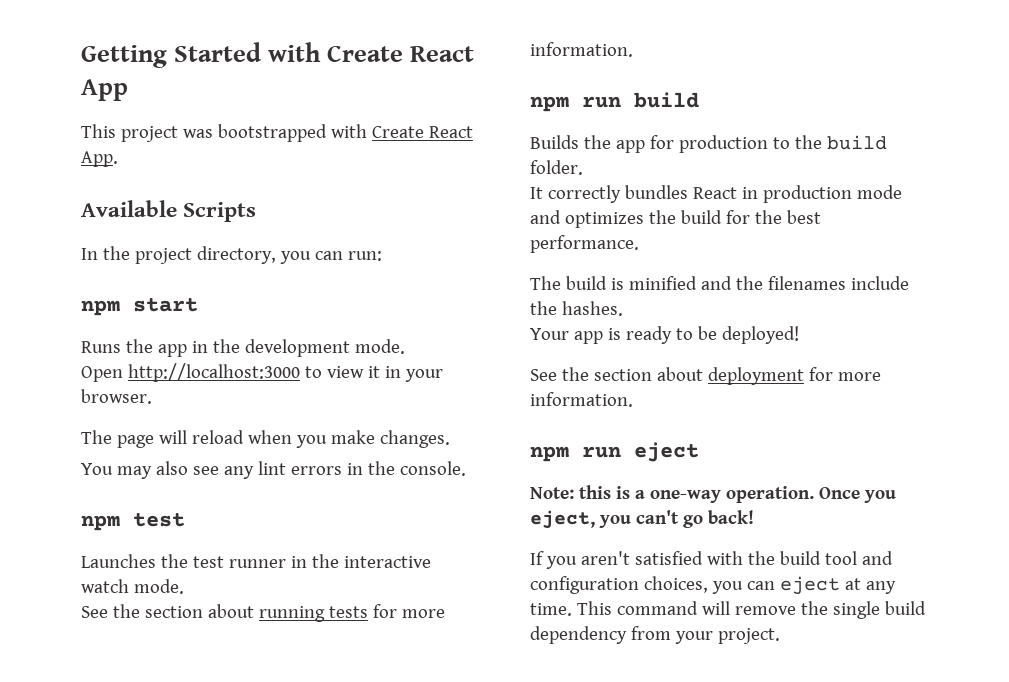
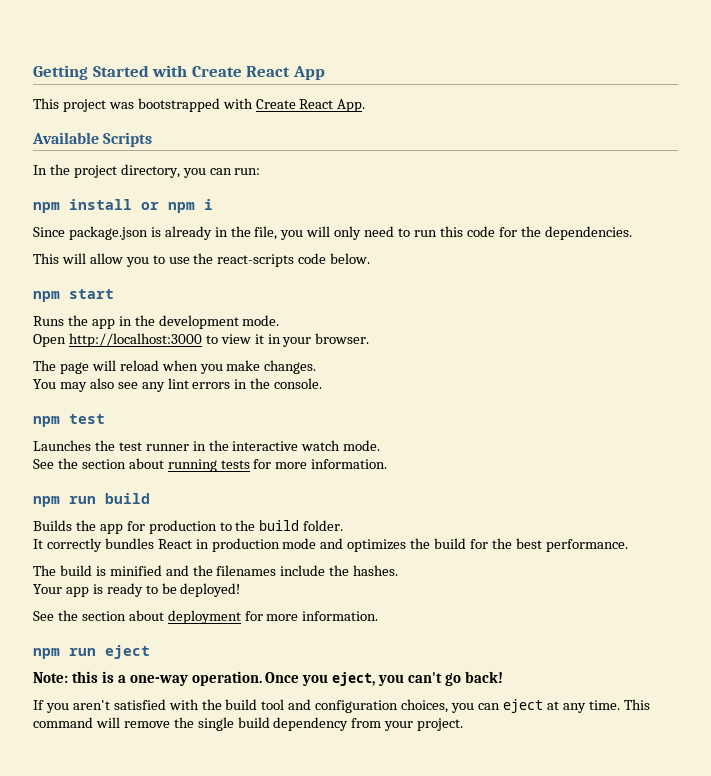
+ npm install or npm i
+ Since package.json is already in the file, you will only need to run this code for the dependencies.
+ This will allow you to use the react-scripts code below.

